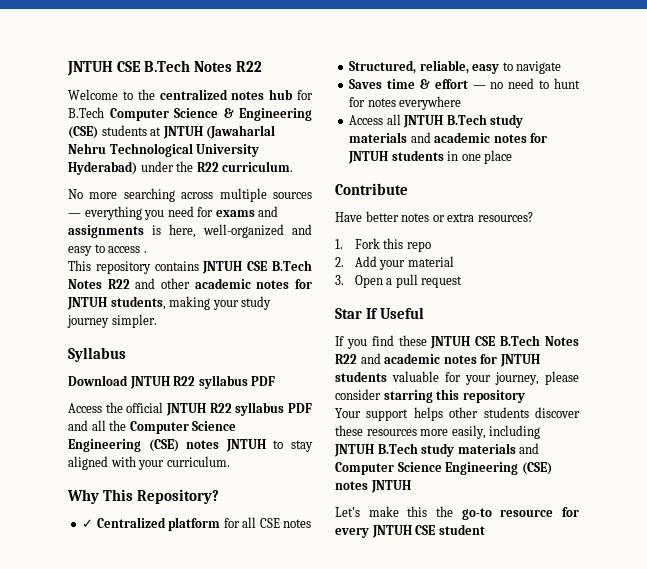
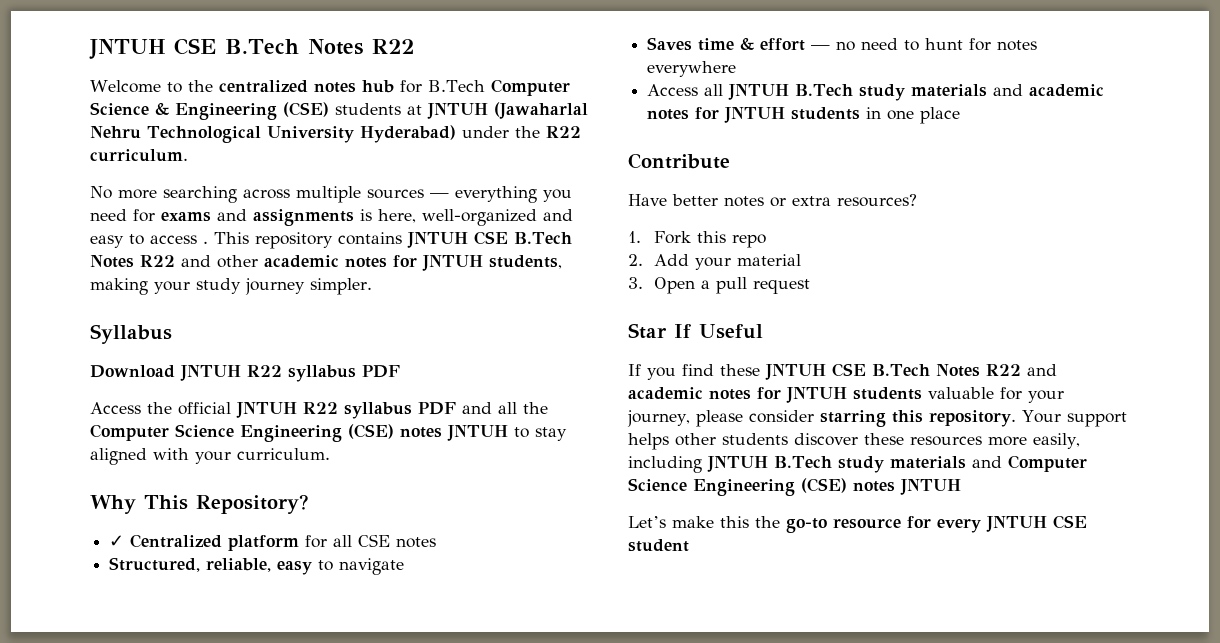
- No more searching across multiple sources — everything you need for exams and assignments is here, well-organized and easy to access .
- This repository contains JNTUH CSE B.Tech Notes R22 and other academic notes for JNTUH students, making your study journey simpler.
+ No more searching across multiple sources — everything you need for exams and assignments is here, well-organized and easy to access . This repository contains JNTUH CSE B.Tech Notes R22 and other academic notes for JNTUH students, making your study journey simpler.
- If you find these JNTUH CSE B.Tech Notes R22 and academic notes for JNTUH students valuable for your journey, please consider starring this repository
- Your support helps other students discover these resources more easily, including JNTUH B.Tech study materials and Computer Science Engineering (CSE) notes JNTUH
+ If you find these JNTUH CSE B.Tech Notes R22 and academic notes for JNTUH students valuable for your journey, please consider starring this repository. Your support helps other students discover these resources more easily, including JNTUH B.Tech study materials and Computer Science Engineering (CSE) notes JNTUH

